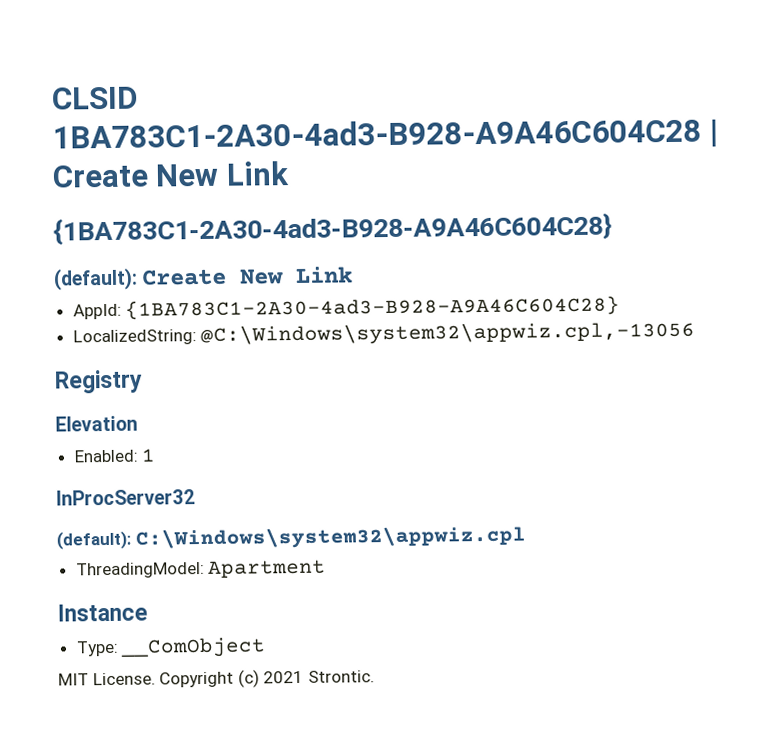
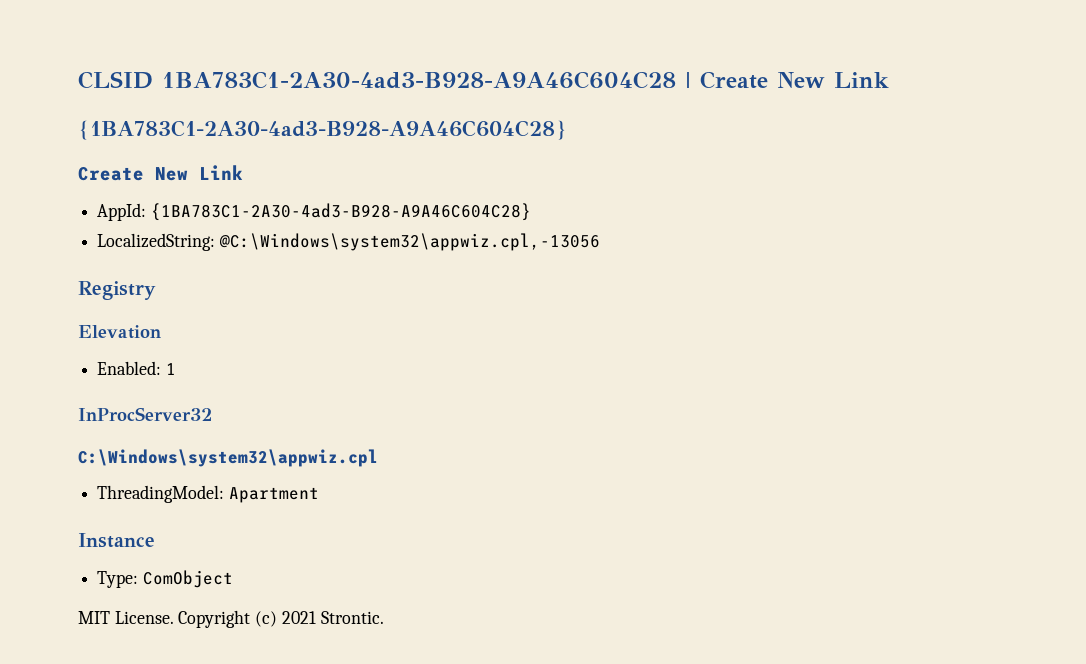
  CLSID 1BA783C1-2A30-4ad3-B928-A9A46C604C28 | Create New Link
  {1BA783C1-2A30-4ad3-B928-A9A46C604C28}
- (default): Create New Link
+ Create New Link
- (default): C:\Windows\system32\appwiz.cpl
+ C:\Windows\system32\appwiz.cpl
- Type: __ComObject
+ Type: ComObject

